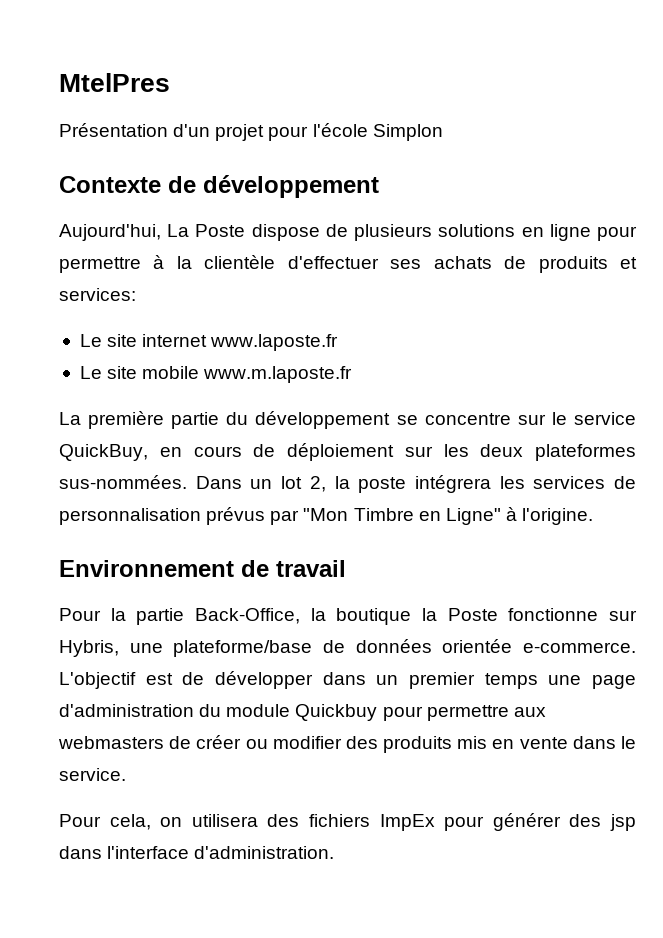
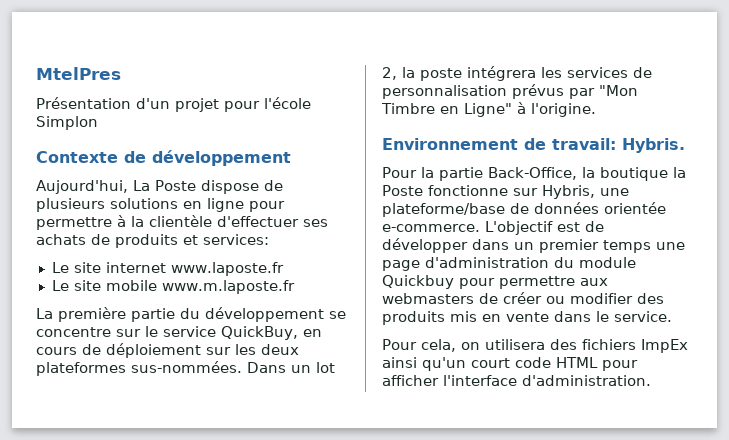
- Environnement de travail
+ Environnement de travail: Hybris.
- Pour cela, on utilisera des fichiers ImpEx pour générer des jsp dans l'interface d'administration.
+ Pour cela, on utilisera des fichiers ImpEx ainsi qu'un court code HTML pour afficher l'interface d'administration.

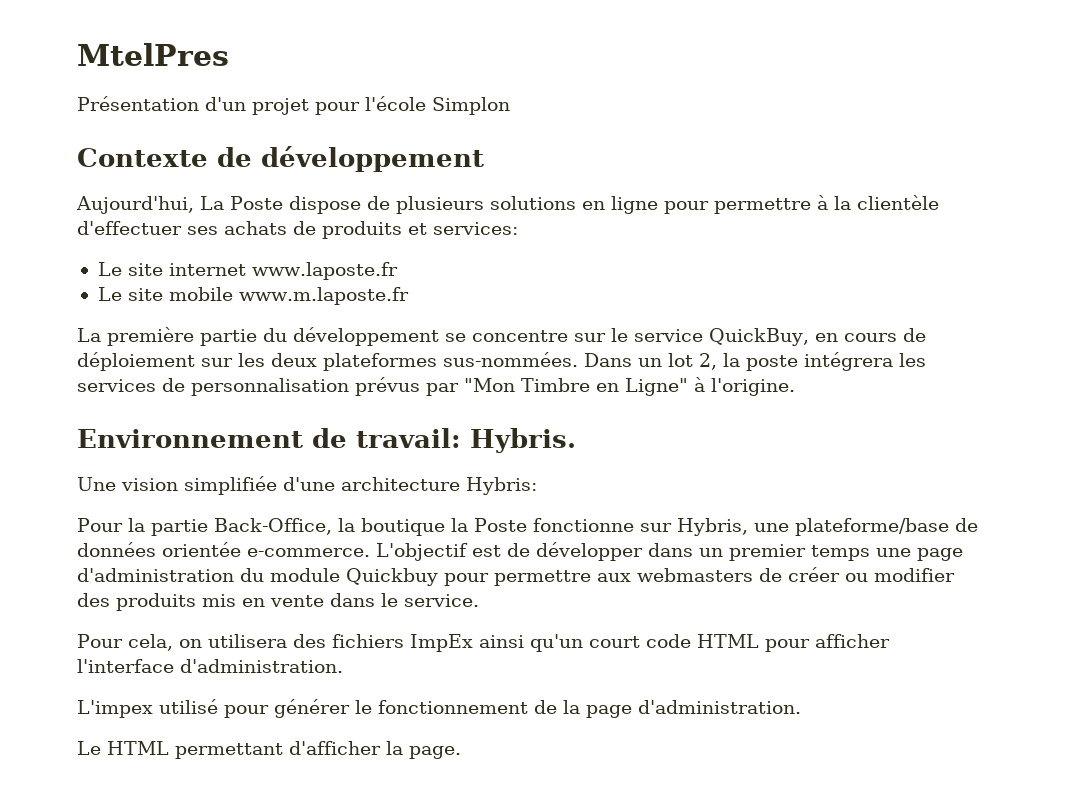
+ Une vision simplifiée d'une architecture Hybris:
+ L'impex utilisé pour générer le fonctionnement de la page d'administration.
+ Le HTML permettant d'afficher la page.

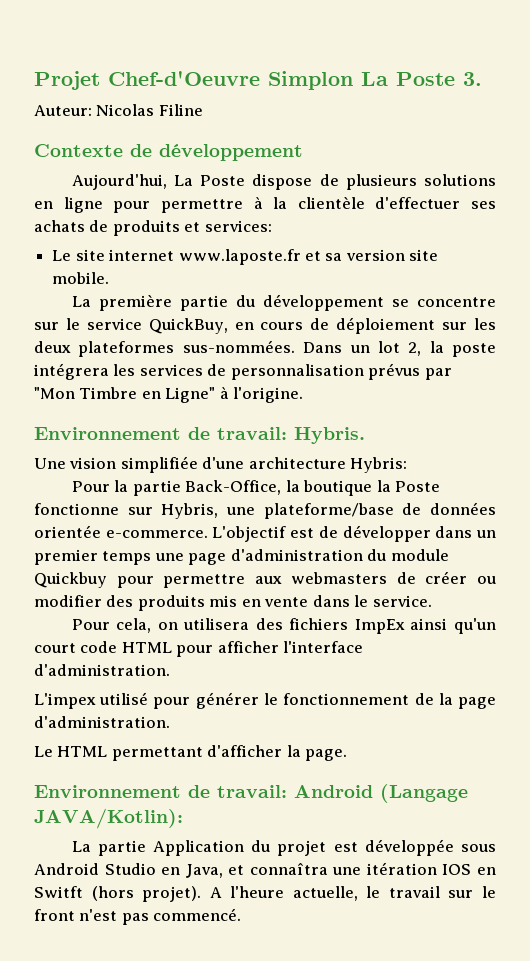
- MtelPres
- Présentation d'un projet pour l'école Simplon
+ Projet Chef-d'Oeuvre Simplon La Poste 3.
+ Auteur: Nicolas Filine
- Le site internet www.laposte.fr
- Le site mobile www.m.laposte.fr
+ Le site internet www.laposte.fr et sa version site mobile.
+ Environnement de travail: Android (Langage JAVA/Kotlin):
+ La partie Application du projet est développée sous Android Studio en Java, et connaîtra une itération IOS en Switft (hors projet). A l'heure actuelle, le travail sur le front n'est pas commencé.

